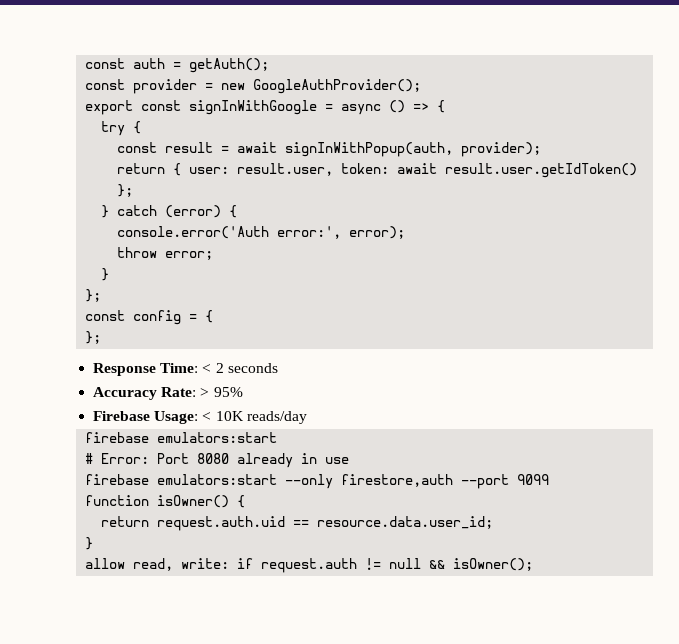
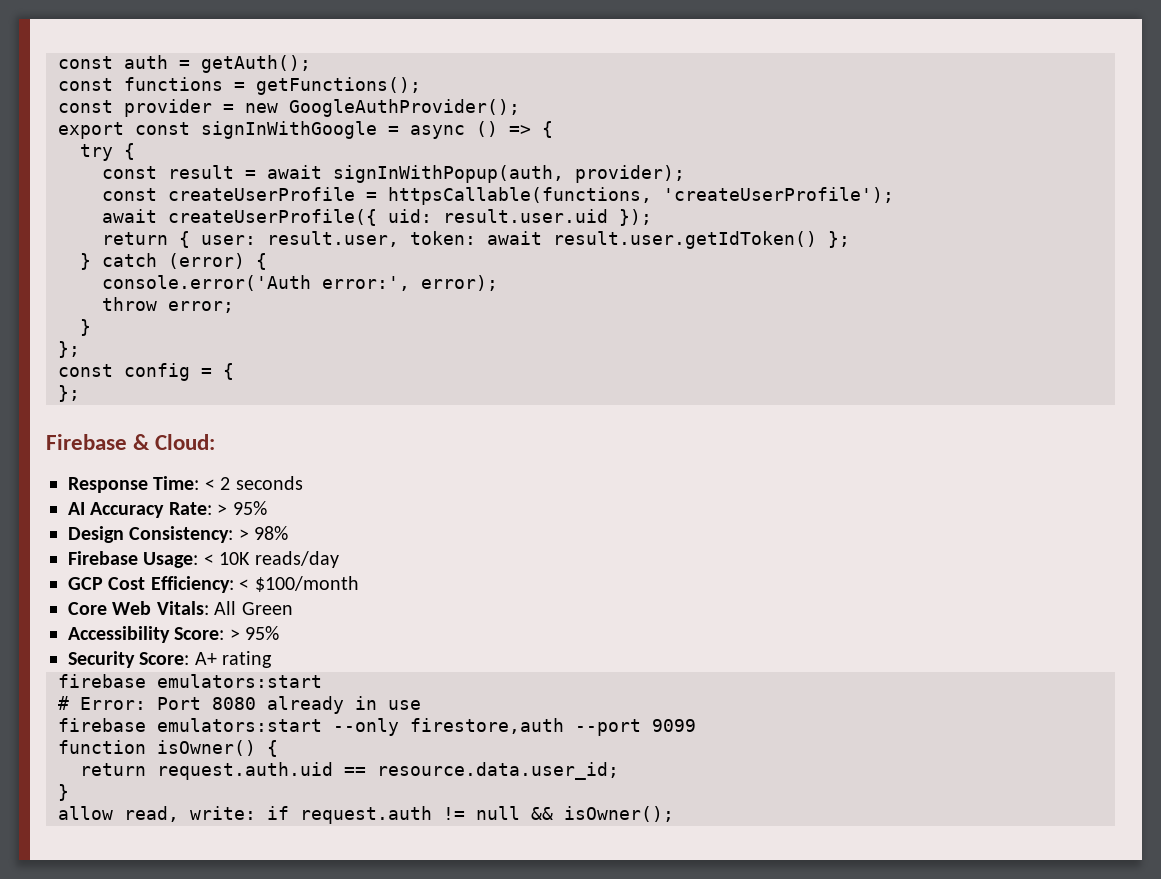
+ const functions = getFunctions();
+ const createUserProfile = httpsCallable(functions, 'createUserProfile');
+ await createUserProfile({ uid: result.user.uid });
+ Firebase & Cloud:
- Accuracy Rate: > 95%
+ AI Accuracy Rate: > 95%
+ Design Consistency: > 98%
+ GCP Cost Efficiency: < $100/month
+ Core Web Vitals: All Green
+ Accessibility Score: > 95%
+ Security Score: A+ rating

